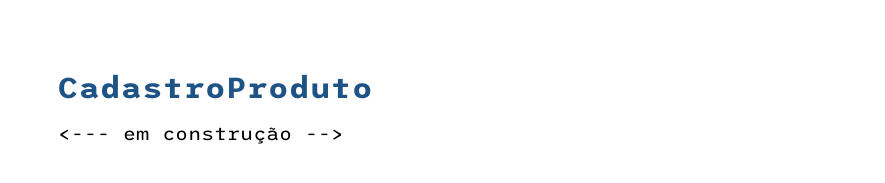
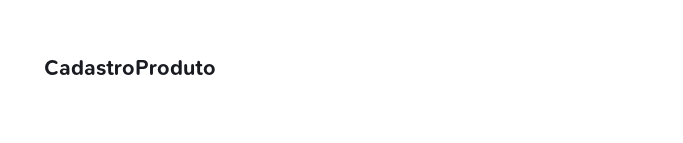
- <--- em construção -->

